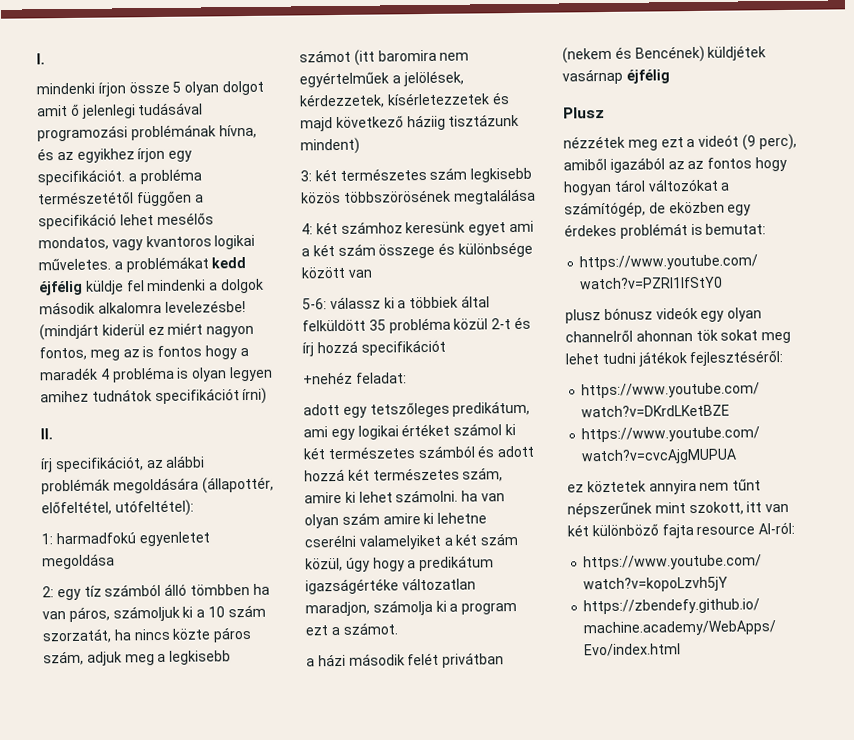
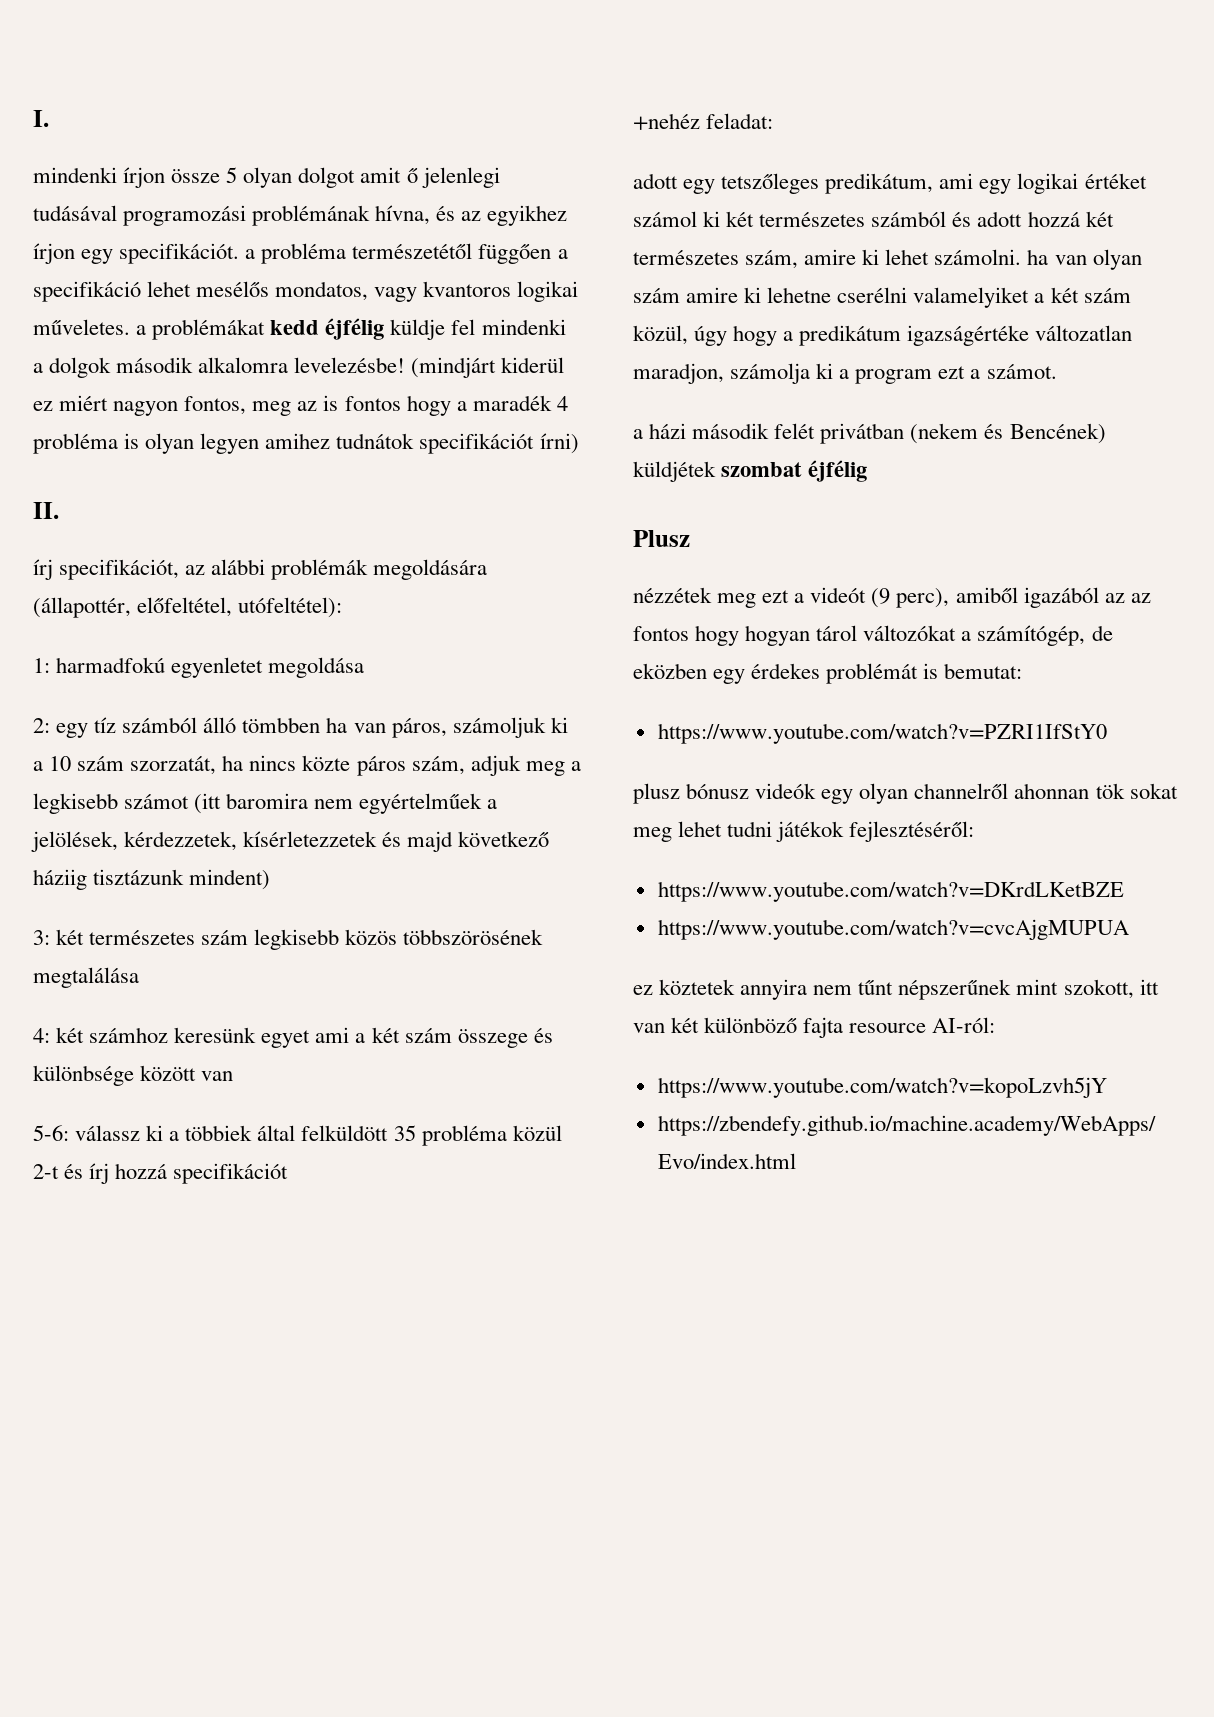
- a házi második felét privátban (nekem és Bencének) küldjétek vasárnap éjfélig
+ a házi második felét privátban (nekem és Bencének) küldjétek szombat éjfélig

